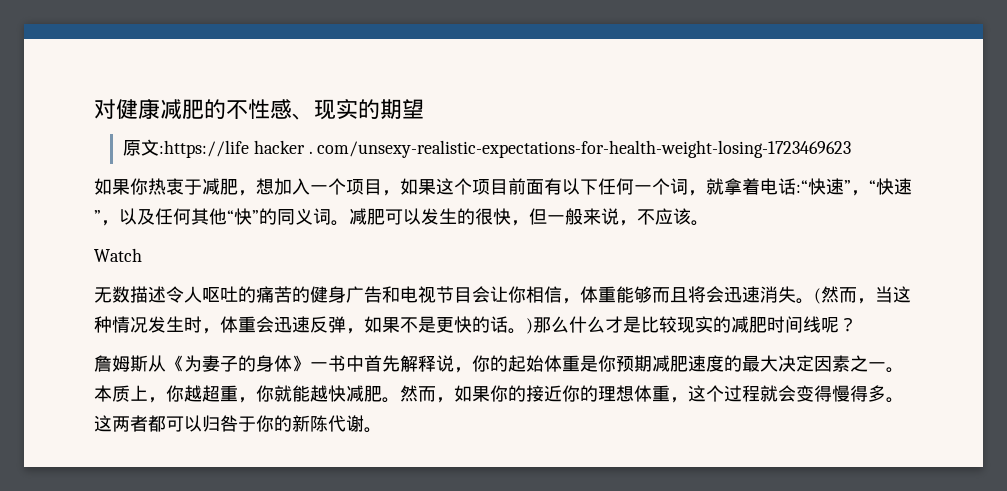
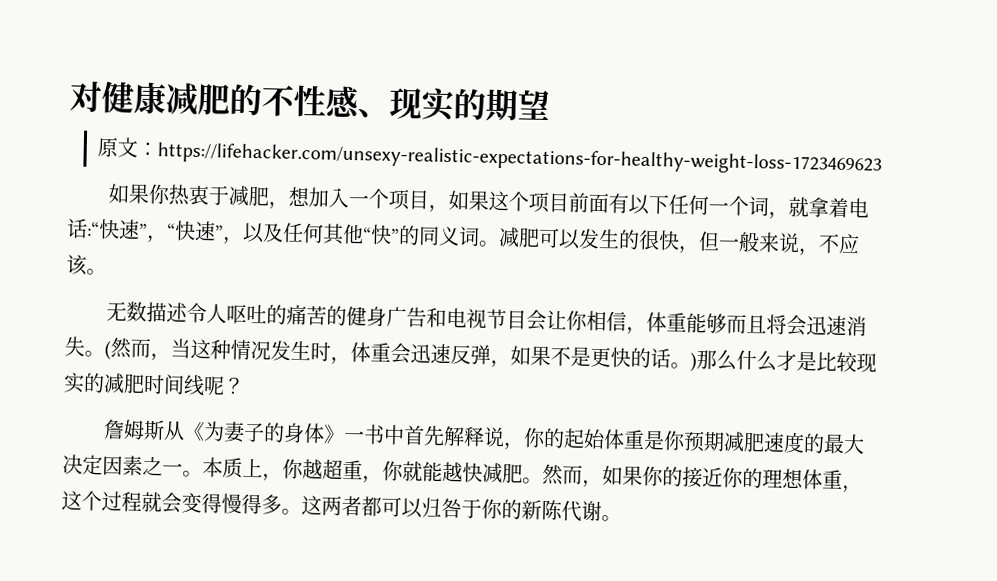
- 原文:https://life hacker . com/unsexy-realistic-expectations-for-health-weight-losing-1723469623
+ 原文：https://lifehacker.com/unsexy-realistic-expectations-for-healthy-weight-loss-1723469623
- Watch

